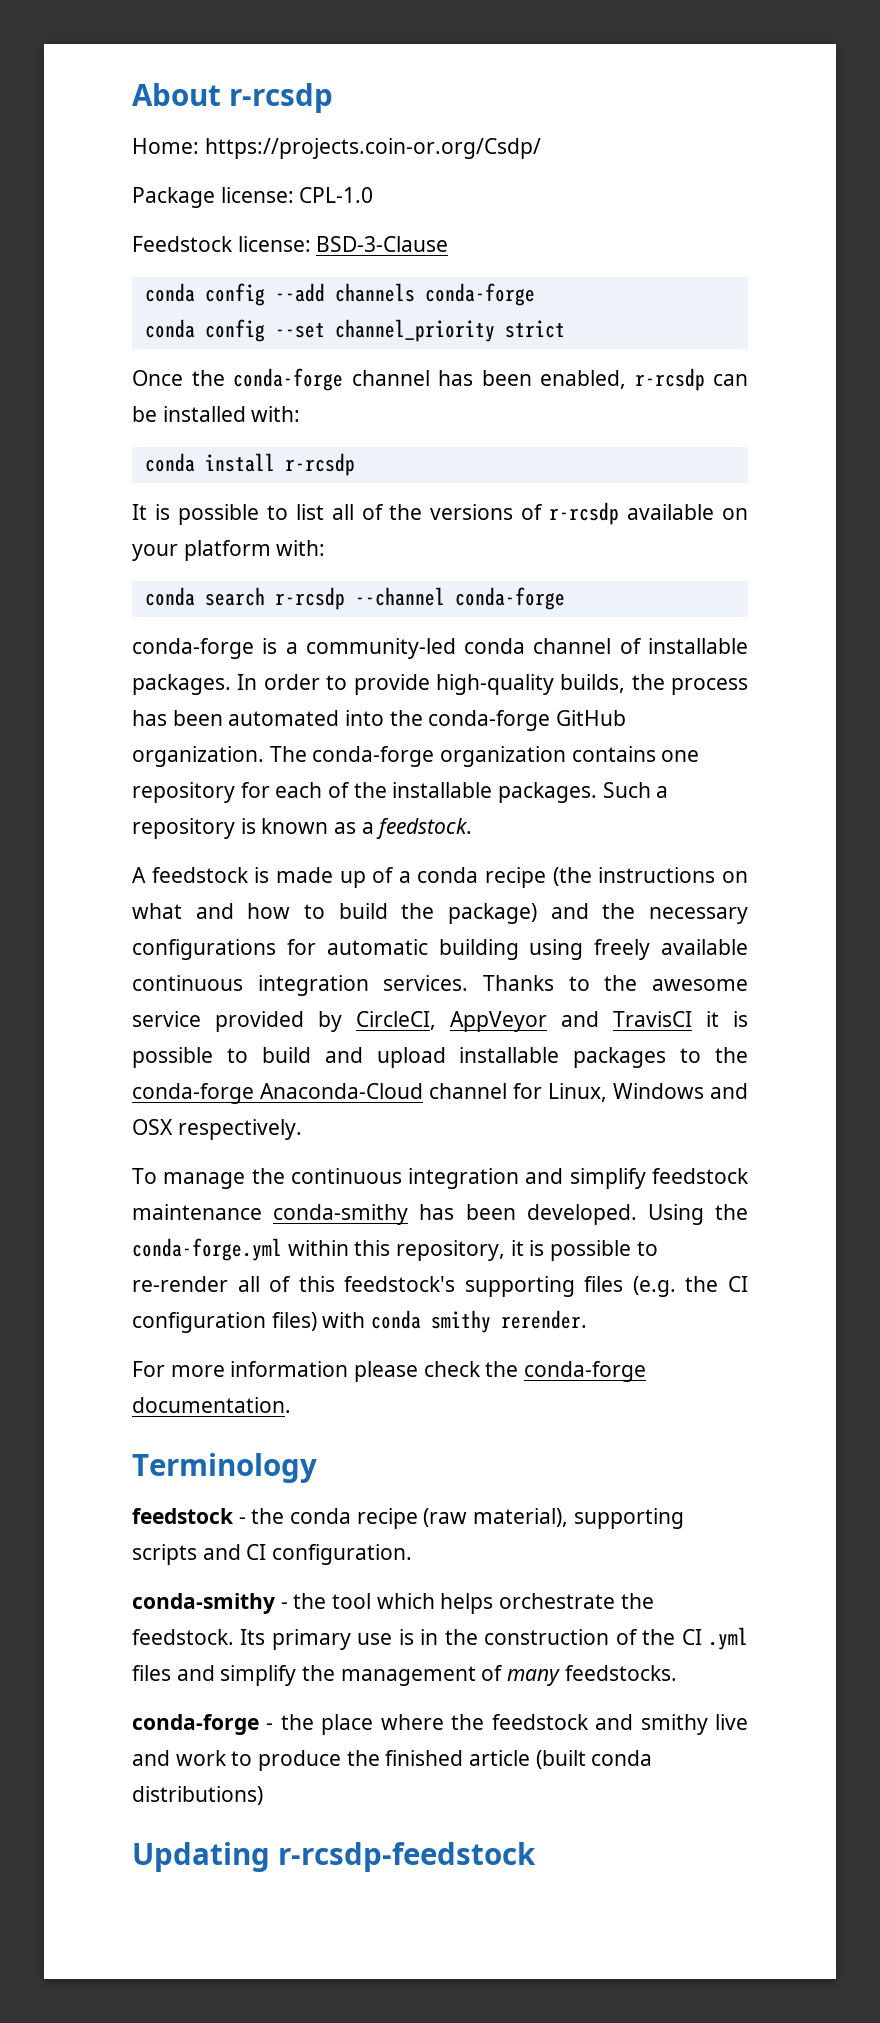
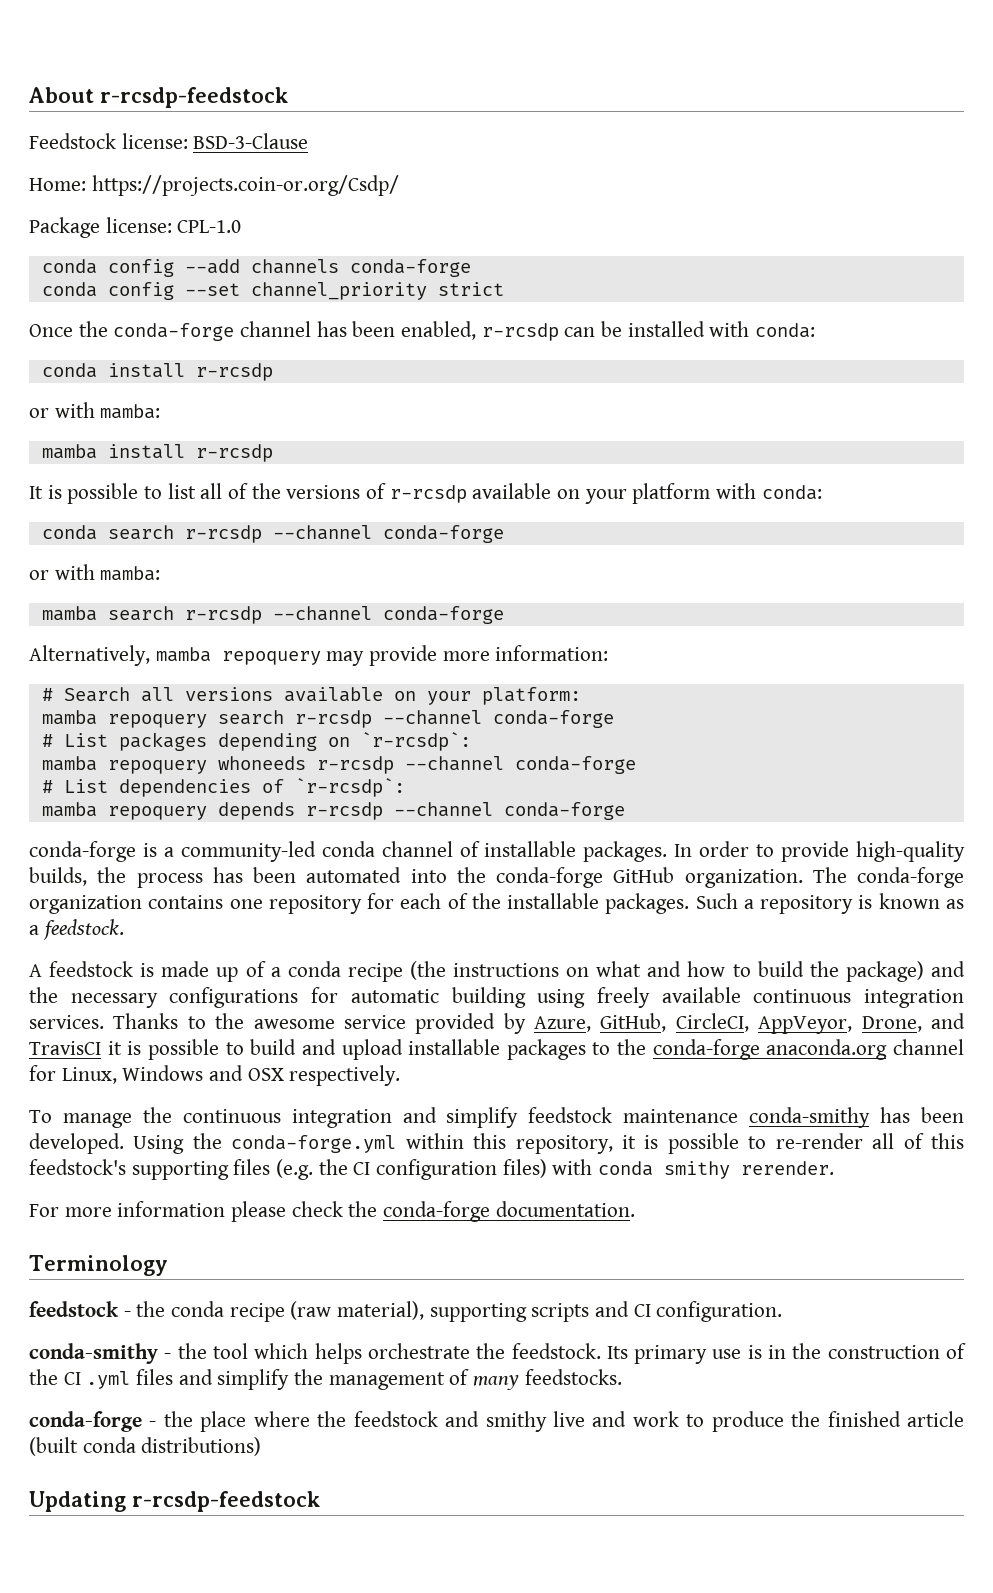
- About r-rcsdp
+ About r-rcsdp-feedstock
+ Feedstock license: BSD-3-Clause
- Feedstock license: BSD-3-Clause
- Once the conda-forge channel has been enabled, r-rcsdp can be installed with:
+ Once the conda-forge channel has been enabled, r-rcsdp can be installed with conda:
  conda install r-rcsdp
+ or with mamba:
+ mamba install r-rcsdp
- It is possible to list all of the versions of r-rcsdp available on your platform with:
+ It is possible to list all of the versions of r-rcsdp available on your platform with conda:
  conda search r-rcsdp --channel conda-forge
+ or with mamba:
+ mamba search r-rcsdp --channel conda-forge
+ Alternatively, mamba repoquery may provide more information:
+ # Search all versions available on your platform:
+ mamba repoquery search r-rcsdp --channel conda-forge
+ # List packages depending on `r-rcsdp`:
+ mamba repoquery whoneeds r-rcsdp --channel conda-forge
+ # List dependencies of `r-rcsdp`:
+ mamba repoquery depends r-rcsdp --channel conda-forge
- Thanks to the awesome service provided by CircleCI, AppVeyor and TravisCI it is possible to build and upload installable packages to the conda-forge Anaconda-Cloud channel for Linux, Windows and OSX respectively.
+ Thanks to the awesome service provided by Azure, GitHub, CircleCI, AppVeyor, Drone, and TravisCI it is possible to build and upload installable packages to the conda-forge anaconda.org channel for Linux, Windows and OSX respectively.

